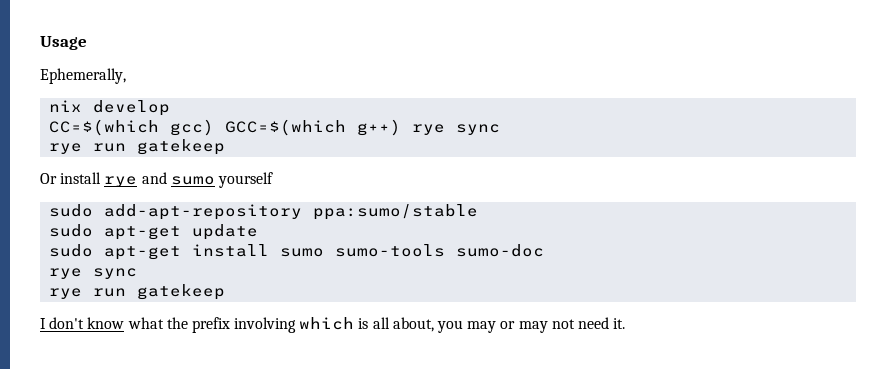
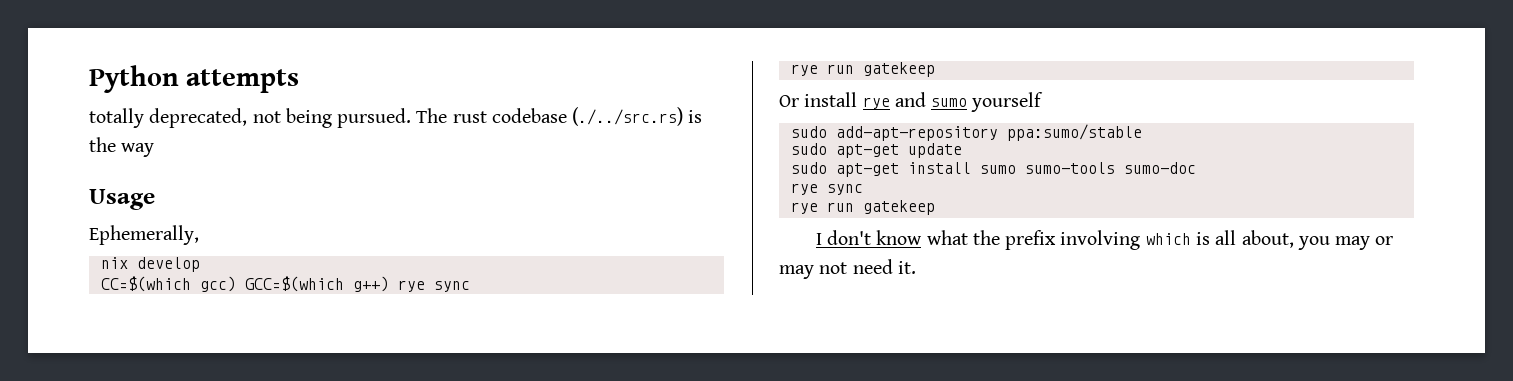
+ Python attempts
+ totally deprecated, not being pursued. The rust codebase (./../src.rs) is the way

